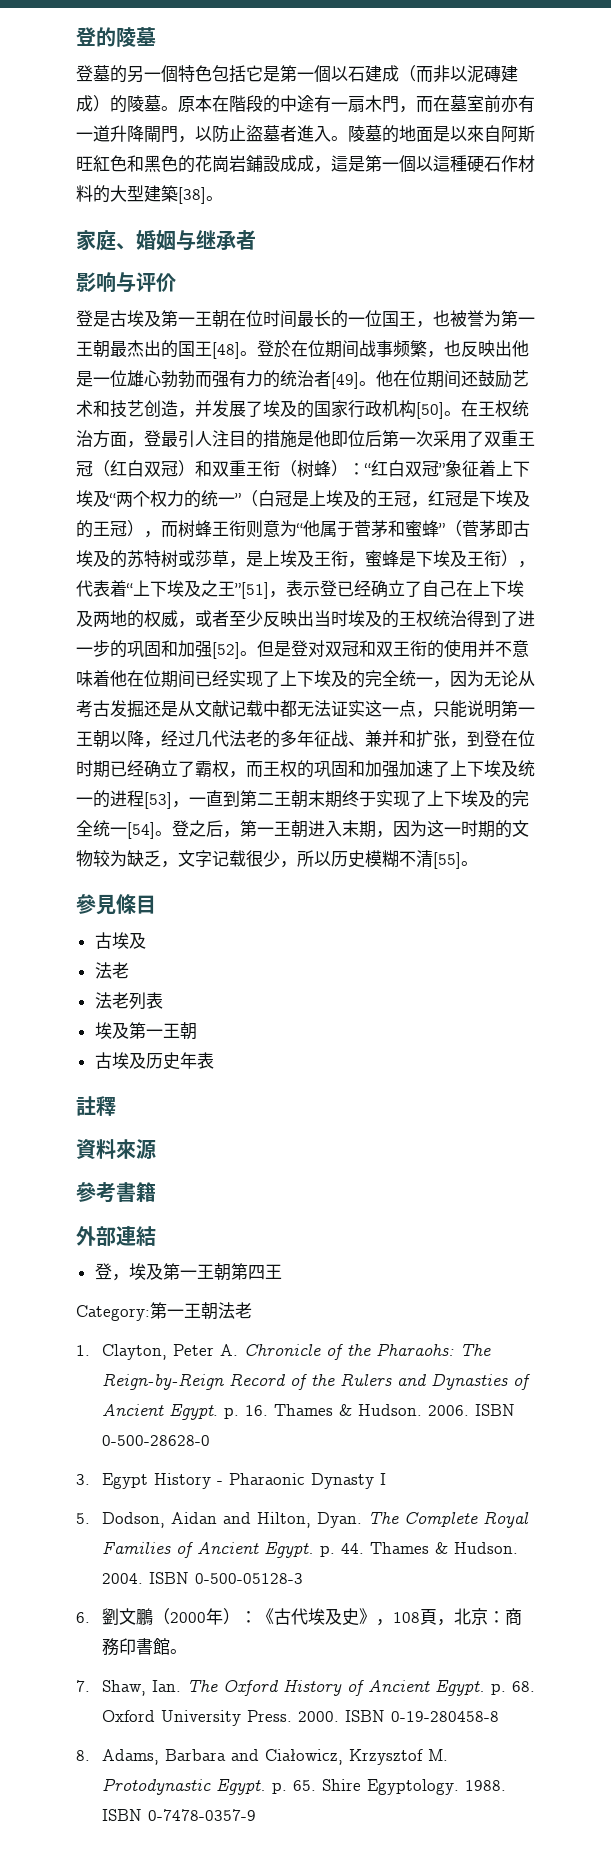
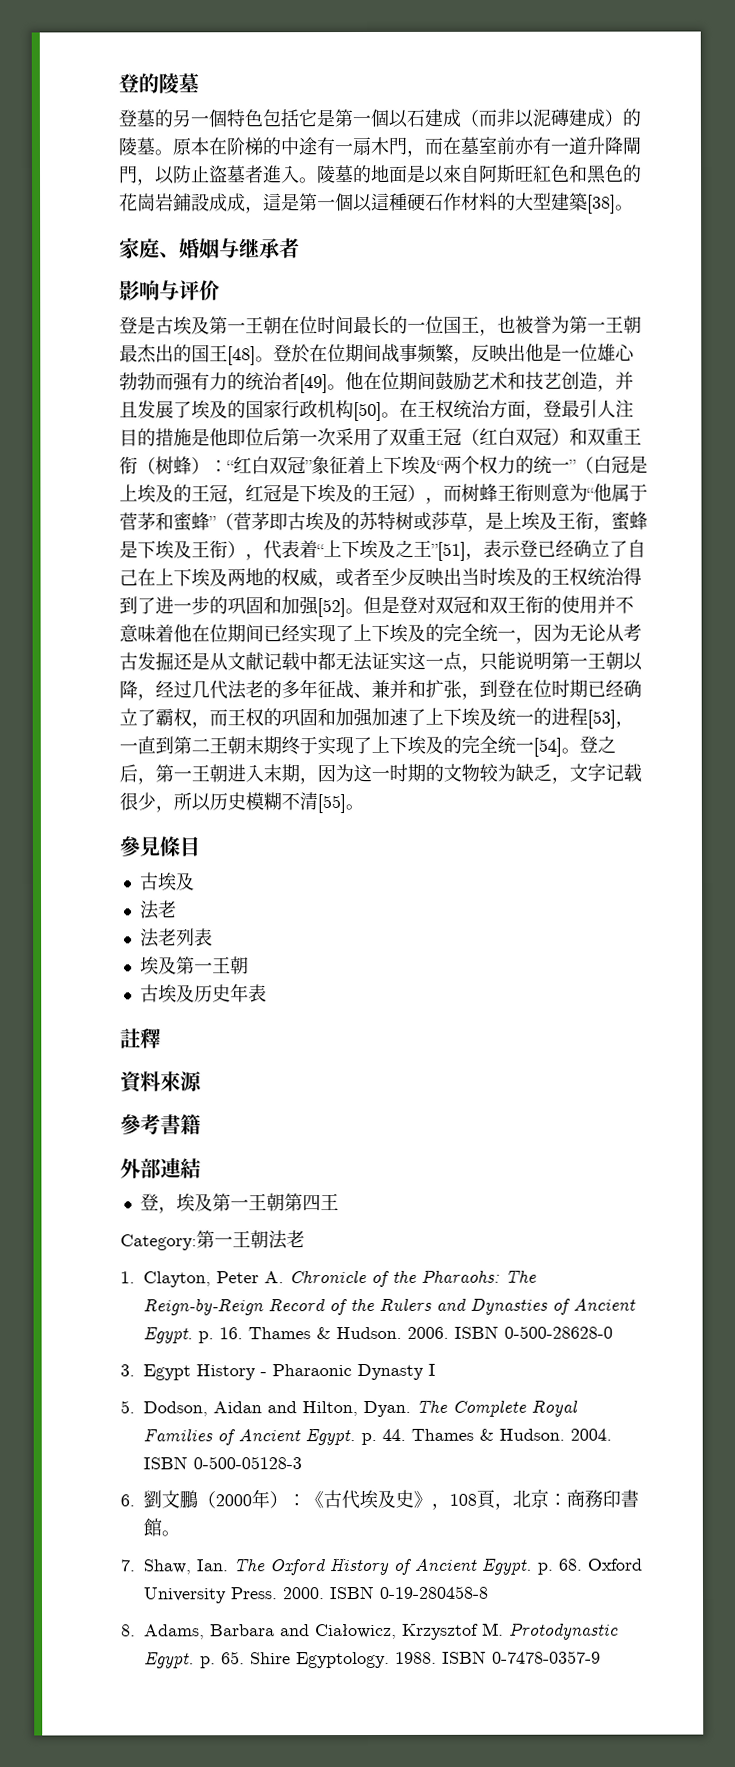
- 原本在階段的中途有一扇木門，而在墓室前亦有一道升降閘門，以防止盜墓者進入。
+ 原本在阶梯的中途有一扇木門，而在墓室前亦有一道升降閘門，以防止盜墓者進入。
- 登於在位期间战事频繁，也反映出他是一位雄心勃勃而强有力的统治者[49]。
+ 登於在位期间战事频繁，反映出他是一位雄心勃勃而强有力的统治者[49]。
- 他在位期间还鼓励艺术和技艺创造，并发展了埃及的国家行政机构[50]。
+ 他在位期间鼓励艺术和技艺创造，并且发展了埃及的国家行政机构[50]。

